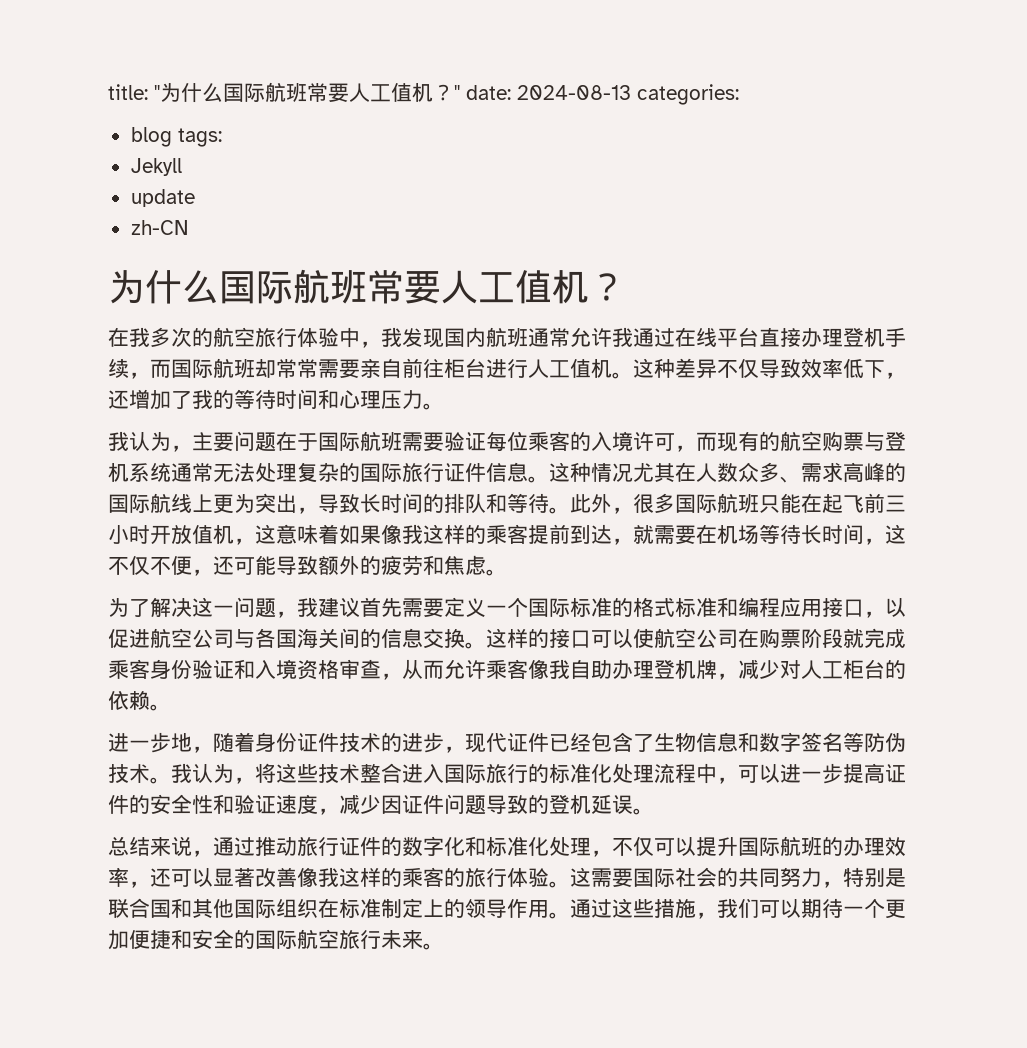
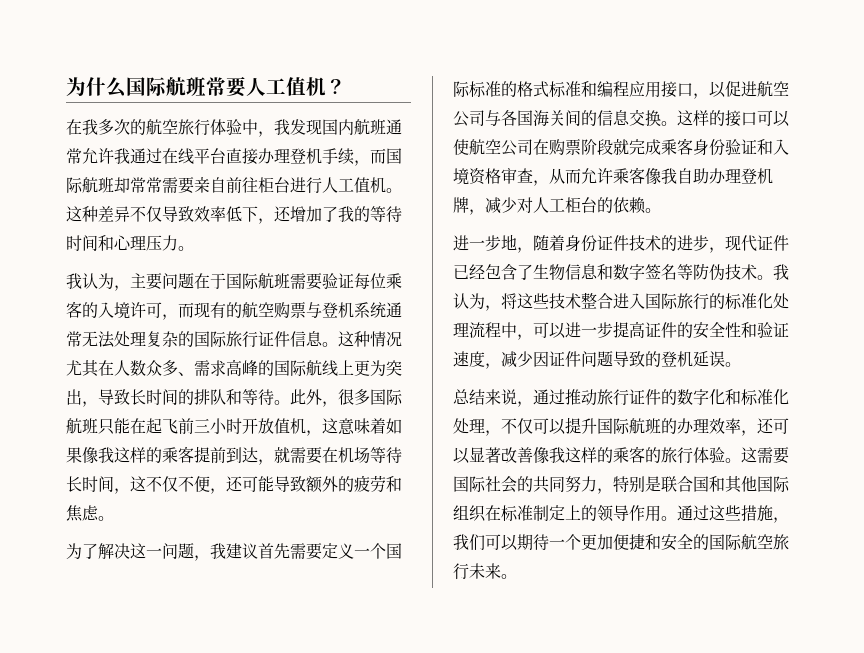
- title: "为什么国际航班常要人工值机？" date: 2024-08-13 categories:
- blog tags:
- Jekyll
- update
- zh-CN

